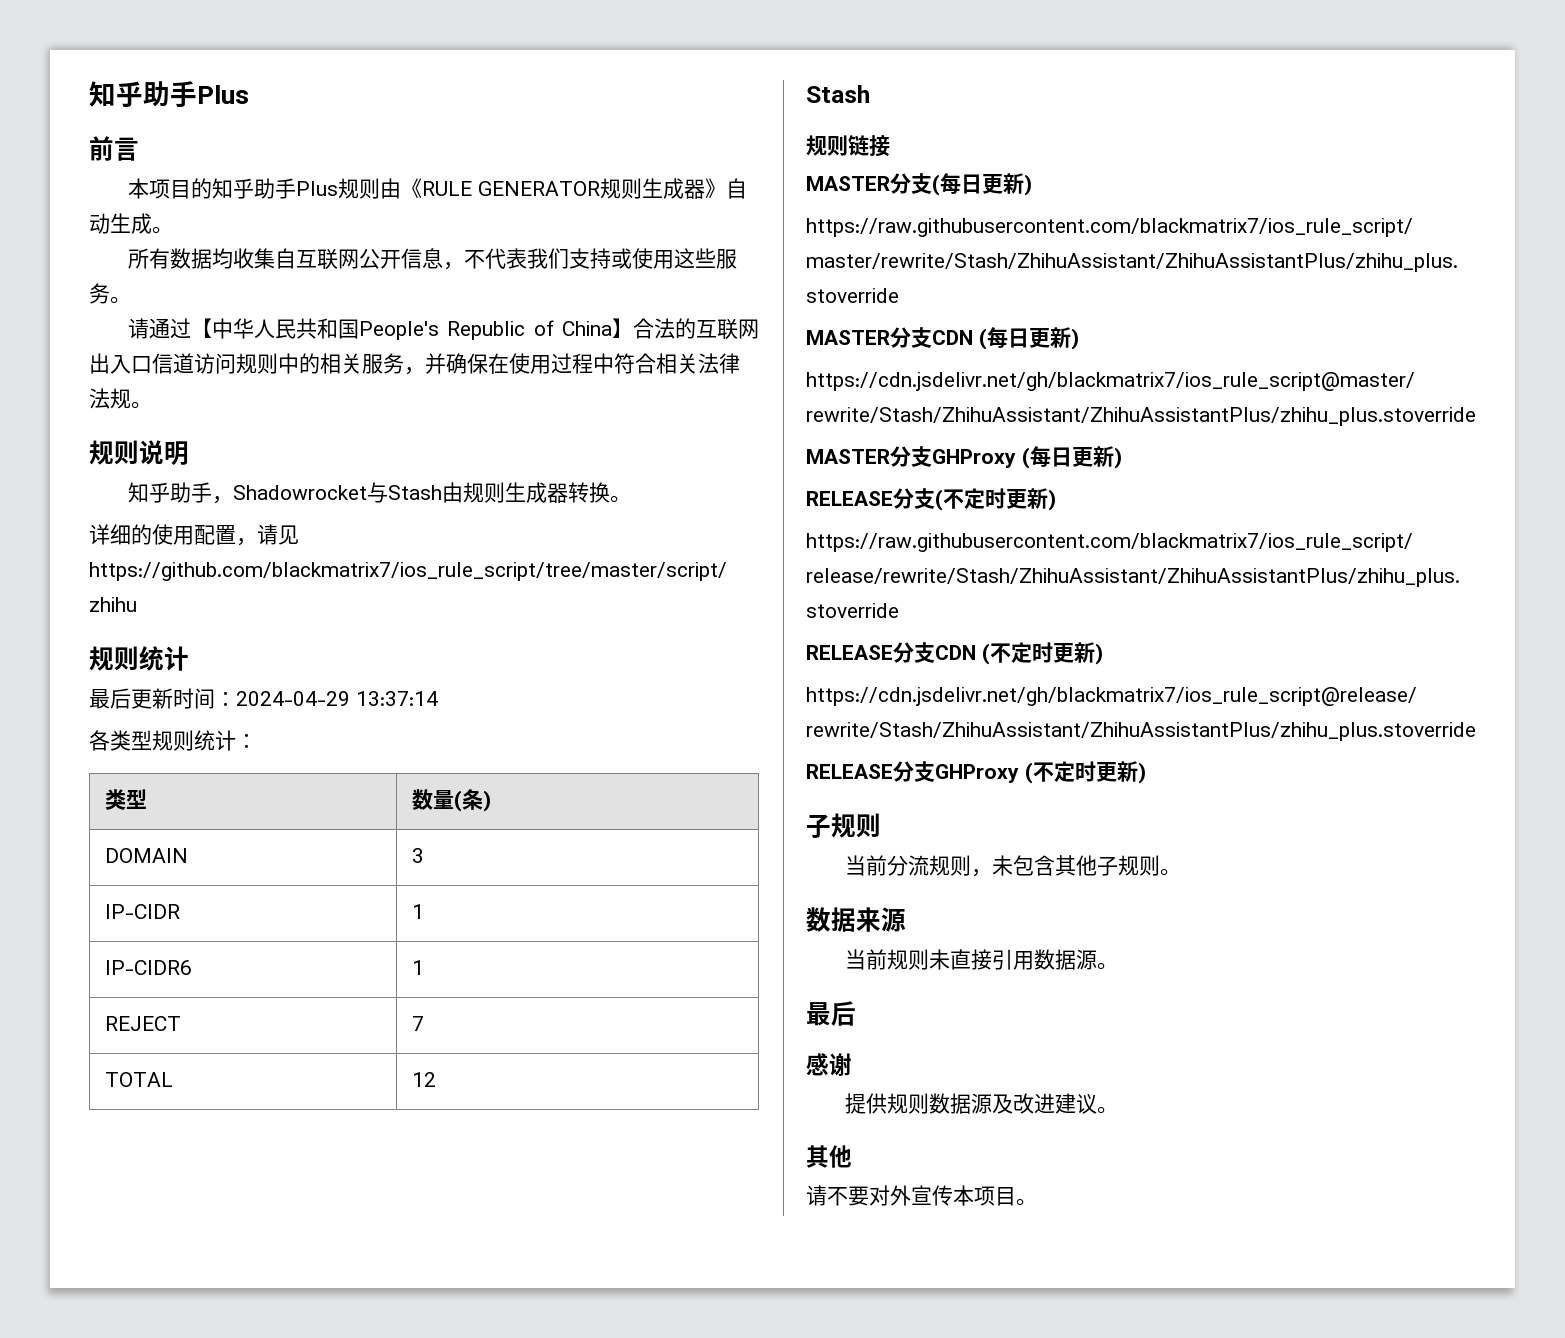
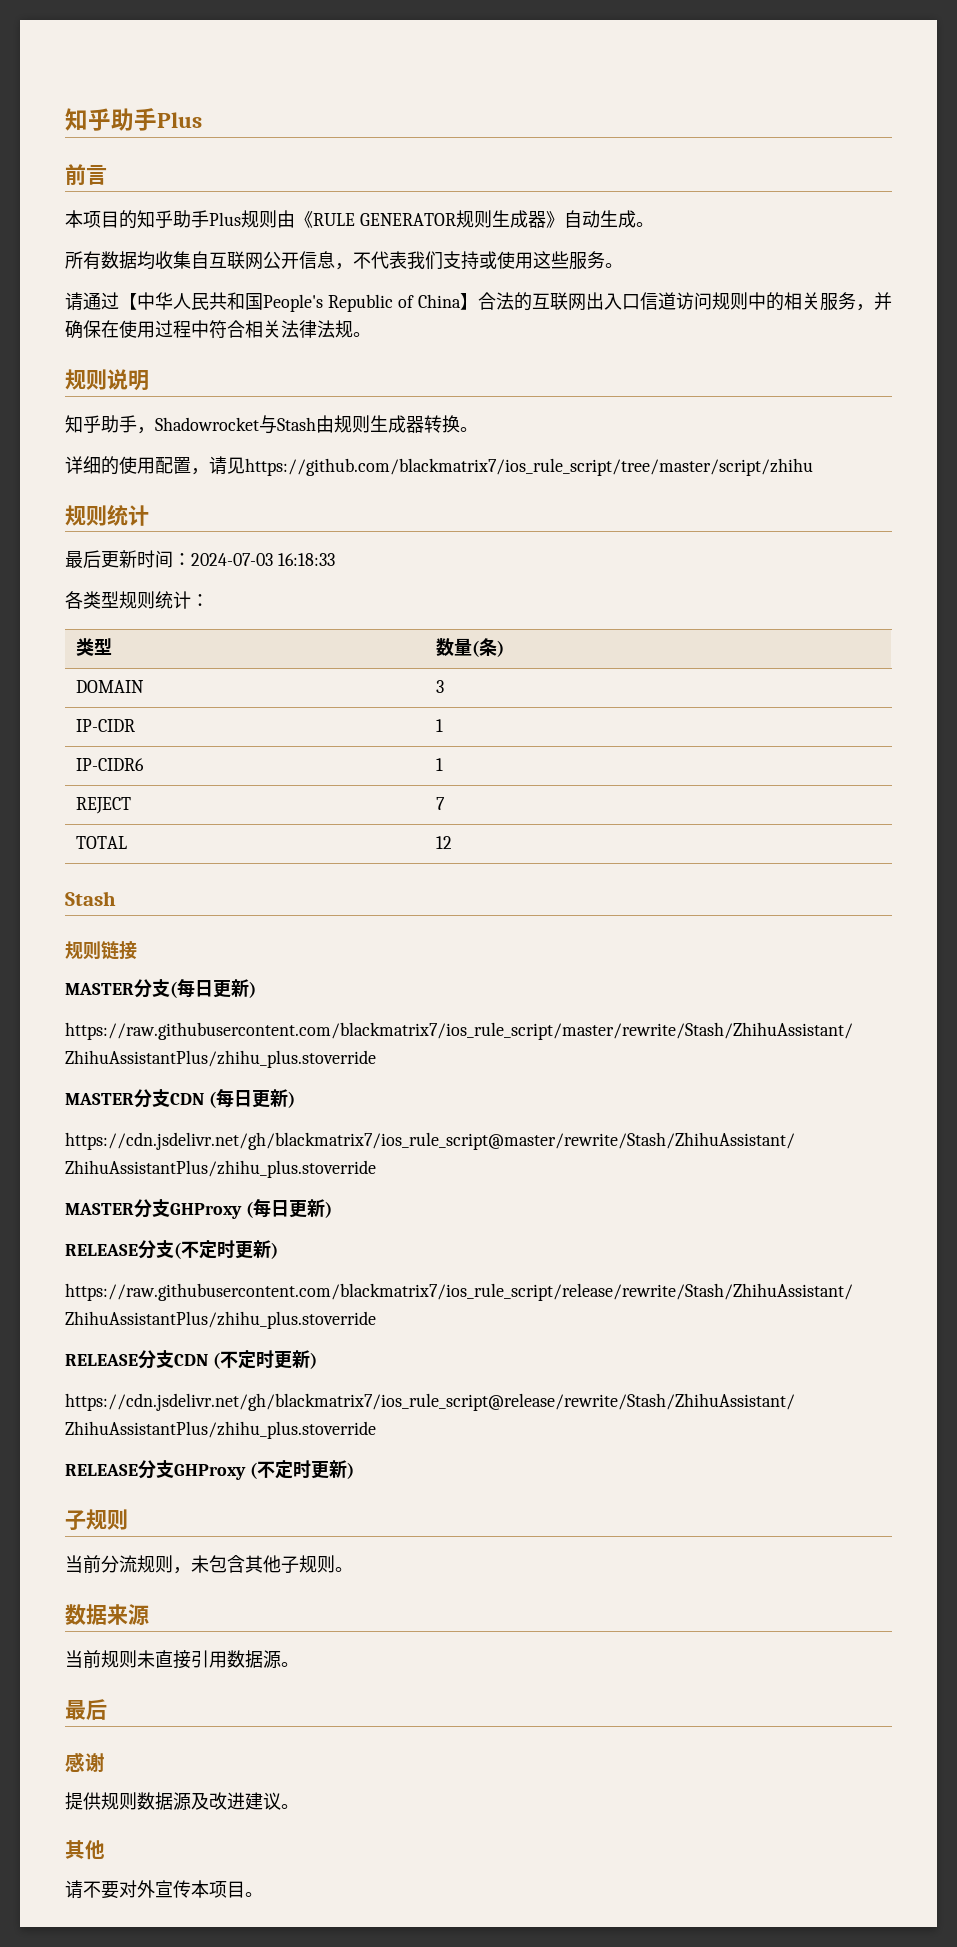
- 最后更新时间：2024-04-29 13:37:14
+ 最后更新时间：2024-07-03 16:18:33

